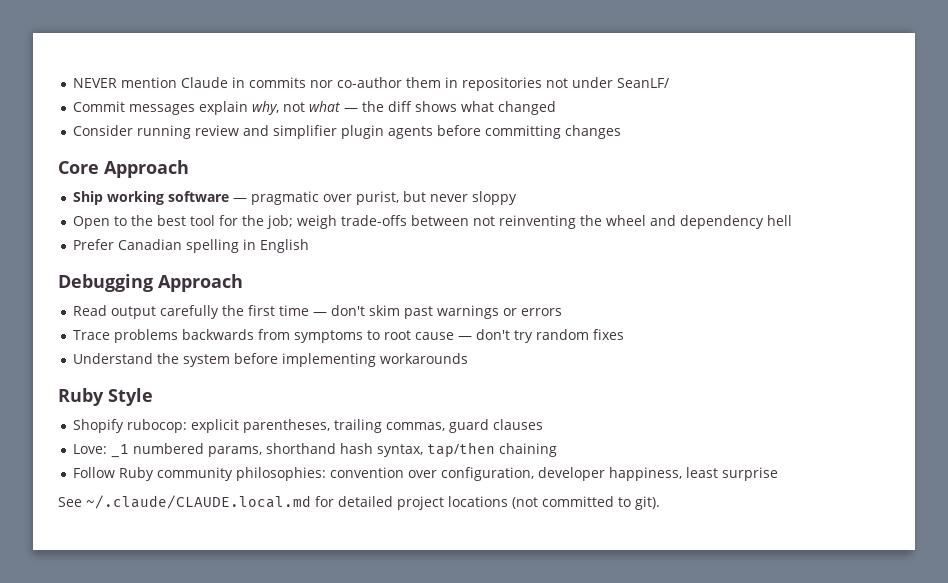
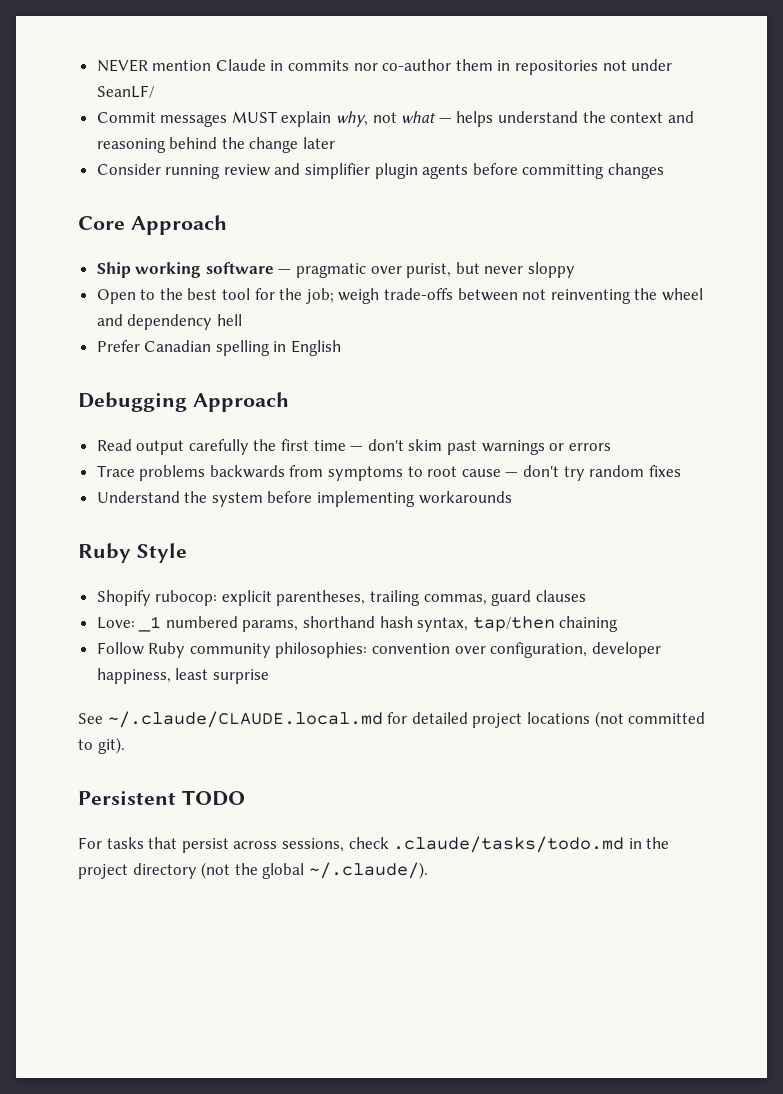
- Commit messages explain why, not what — the diff shows what changed
+ Commit messages MUST explain why, not what — helps understand the context and reasoning behind the change later
+ Persistent TODO
+ For tasks that persist across sessions, check .claude/tasks/todo.md in the project directory (not the global ~/.claude/).

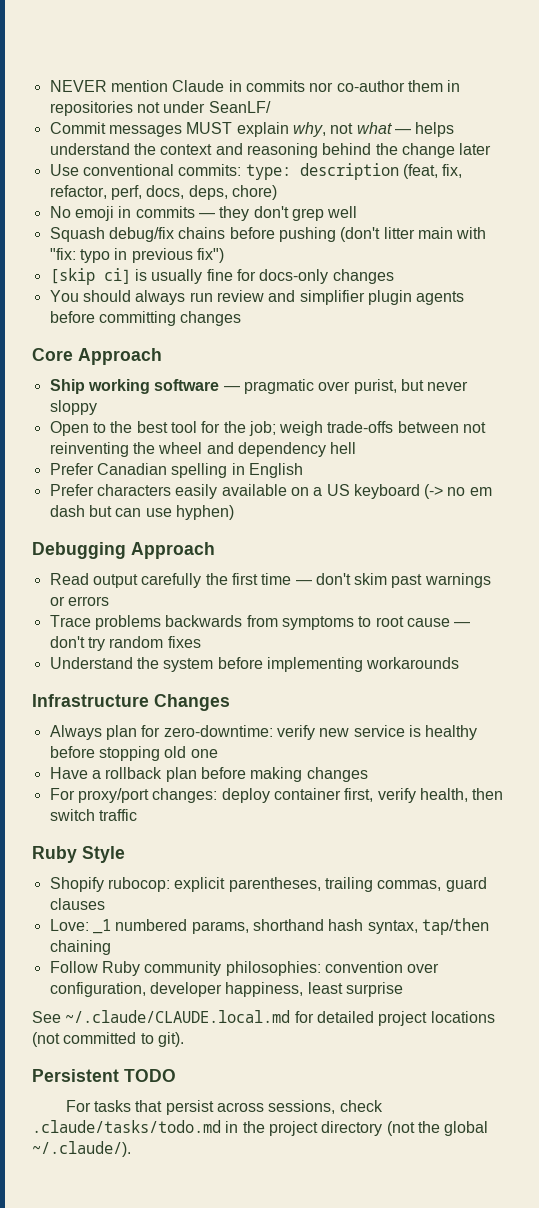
- Consider running review and simplifier plugin agents before committing changes
+ Use conventional commits: type: description (feat, fix, refactor, perf, docs, deps, chore)
+ No emoji in commits — they don't grep well
+ Squash debug/fix chains before pushing (don't litter main with "fix: typo in previous fix")
+ [skip ci] is usually fine for docs-only changes
+ You should always run review and simplifier plugin agents before committing changes
+ Prefer characters easily available on a US keyboard (-> no em dash but can use hyphen)
+ Infrastructure Changes
+ Always plan for zero-downtime: verify new service is healthy before stopping old one
+ Have a rollback plan before making changes
+ For proxy/port changes: deploy container first, verify health, then switch traffic

